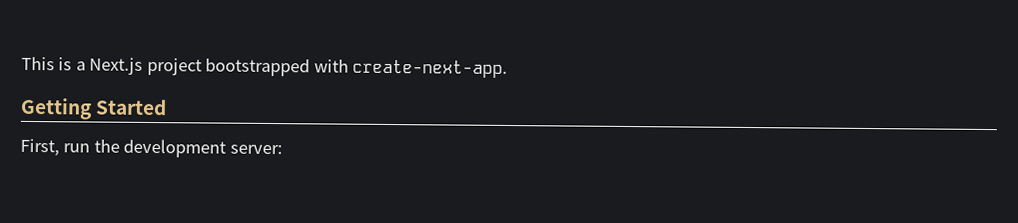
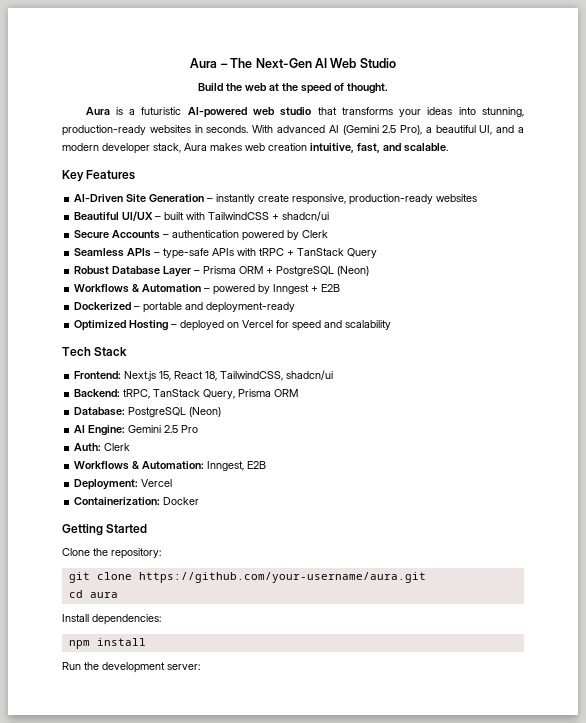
- This is a Next.js project bootstrapped with create-next-app.
+ Aura – The Next-Gen AI Web Studio
+ Build the web at the speed of thought.
+ Aura is a futuristic AI-powered web studio that transforms your ideas into stunning, production-ready websites in seconds. With advanced AI (Gemini 2.5 Pro), a beautiful UI, and a modern developer stack, Aura makes web creation intuitive, fast, and scalable.
+ Key Features
+ AI-Driven Site Generation – instantly create responsive, production-ready websites
+ Beautiful UI/UX – built with TailwindCSS + shadcn/ui
+ Secure Accounts – authentication powered by Clerk
+ Seamless APIs – type-safe APIs with tRPC + TanStack Query
+ Robust Database Layer – Prisma ORM + PostgreSQL (Neon)
+ Workflows & Automation – powered by Inngest + E2B
+ Dockerized – portable and deployment-ready
+ Optimized Hosting – deployed on Vercel for speed and scalability
+ Tech Stack
+ Frontend: Next.js 15, React 18, TailwindCSS, shadcn/ui
+ Backend: tRPC, TanStack Query, Prisma ORM
+ Database: PostgreSQL (Neon)
+ AI Engine: Gemini 2.5 Pro
+ Auth: Clerk
+ Workflows & Automation: Inngest, E2B
+ Deployment: Vercel
+ Containerization: Docker
  Getting Started
- First, run the development server:
+ Clone the repository:
+ git clone https://github.com/your-username/aura.git
+ cd aura
+ Install dependencies:
+ npm install
+ Run the development server:

